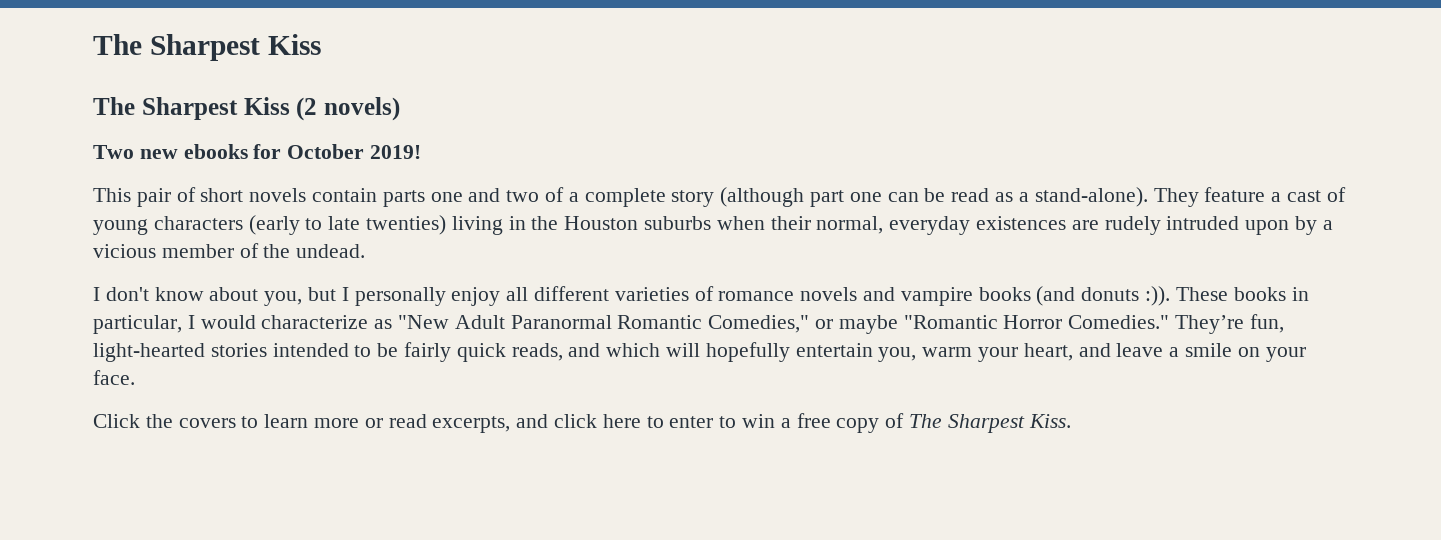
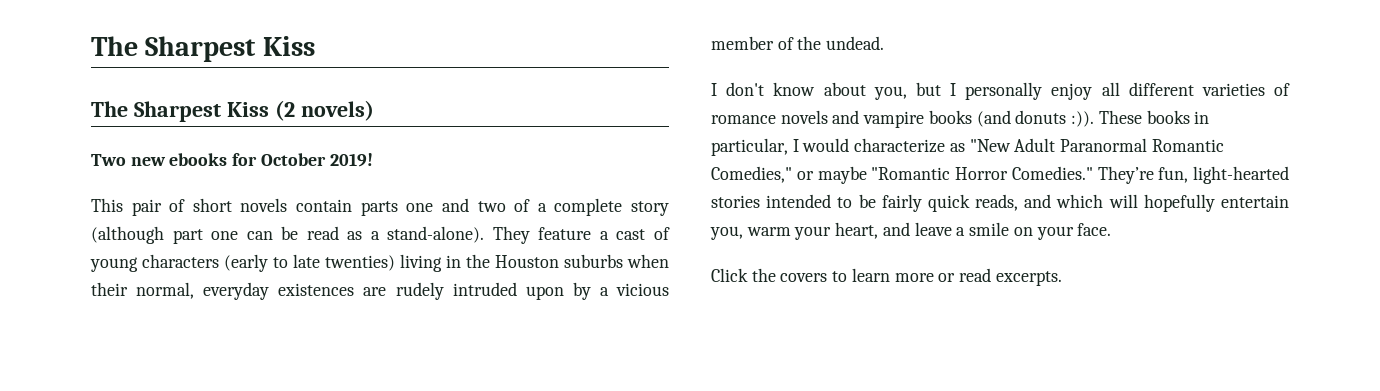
- Click the covers to learn more or read excerpts, and click here to enter to win a free copy of The Sharpest Kiss.
+ Click the covers to learn more or read excerpts.

